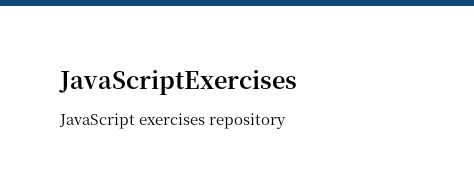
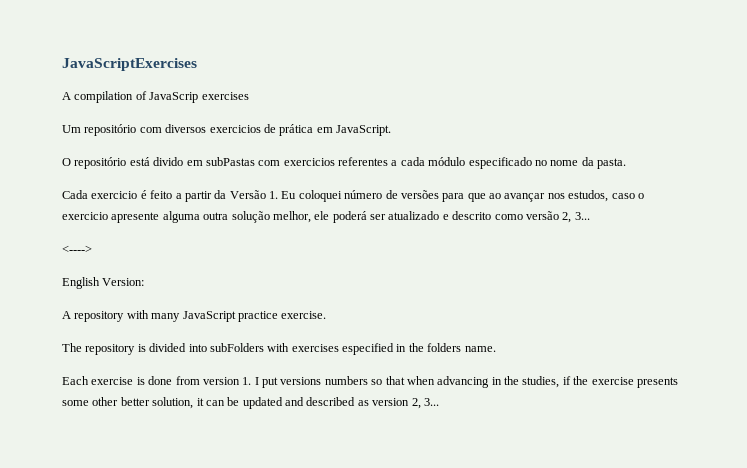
- JavaScript exercises repository
+ A compilation of JavaScrip exercises
+ Um repositório com diversos exercicios de prática em JavaScript.
+ O repositório está divido em subPastas com exercicios referentes a cada módulo especificado no nome da pasta.
+ Cada exercicio é feito a partir da Versão 1. Eu coloquei número de versões para que ao avançar nos estudos, caso o exercicio apresente alguma outra solução melhor, ele poderá ser atualizado e descrito como versão 2, 3...
+ <---->
+ English Version:
+ A repository with many JavaScript practice exercise.
+ The repository is divided into subFolders with exercises especified in the folders name.
+ Each exercise is done from version 1. I put versions numbers so that when advancing in the studies, if the exercise presents some other better solution, it can be updated and described as version 2, 3...

